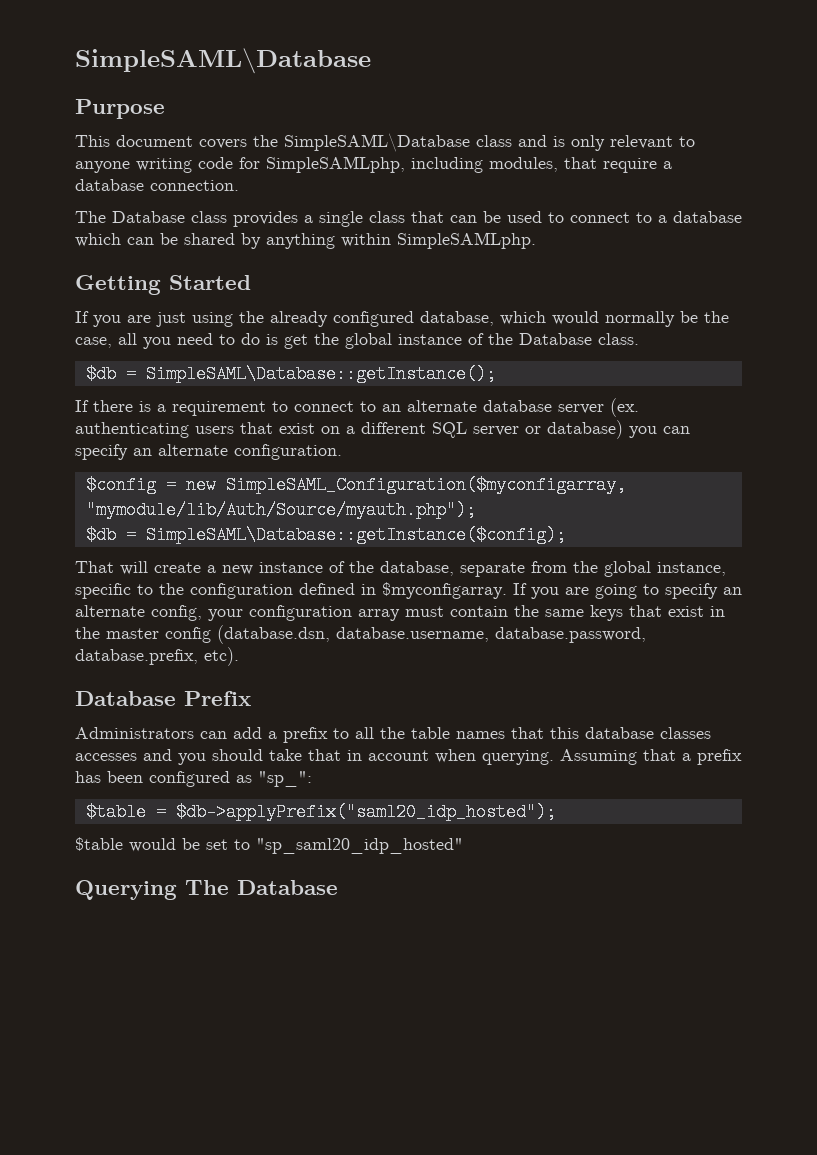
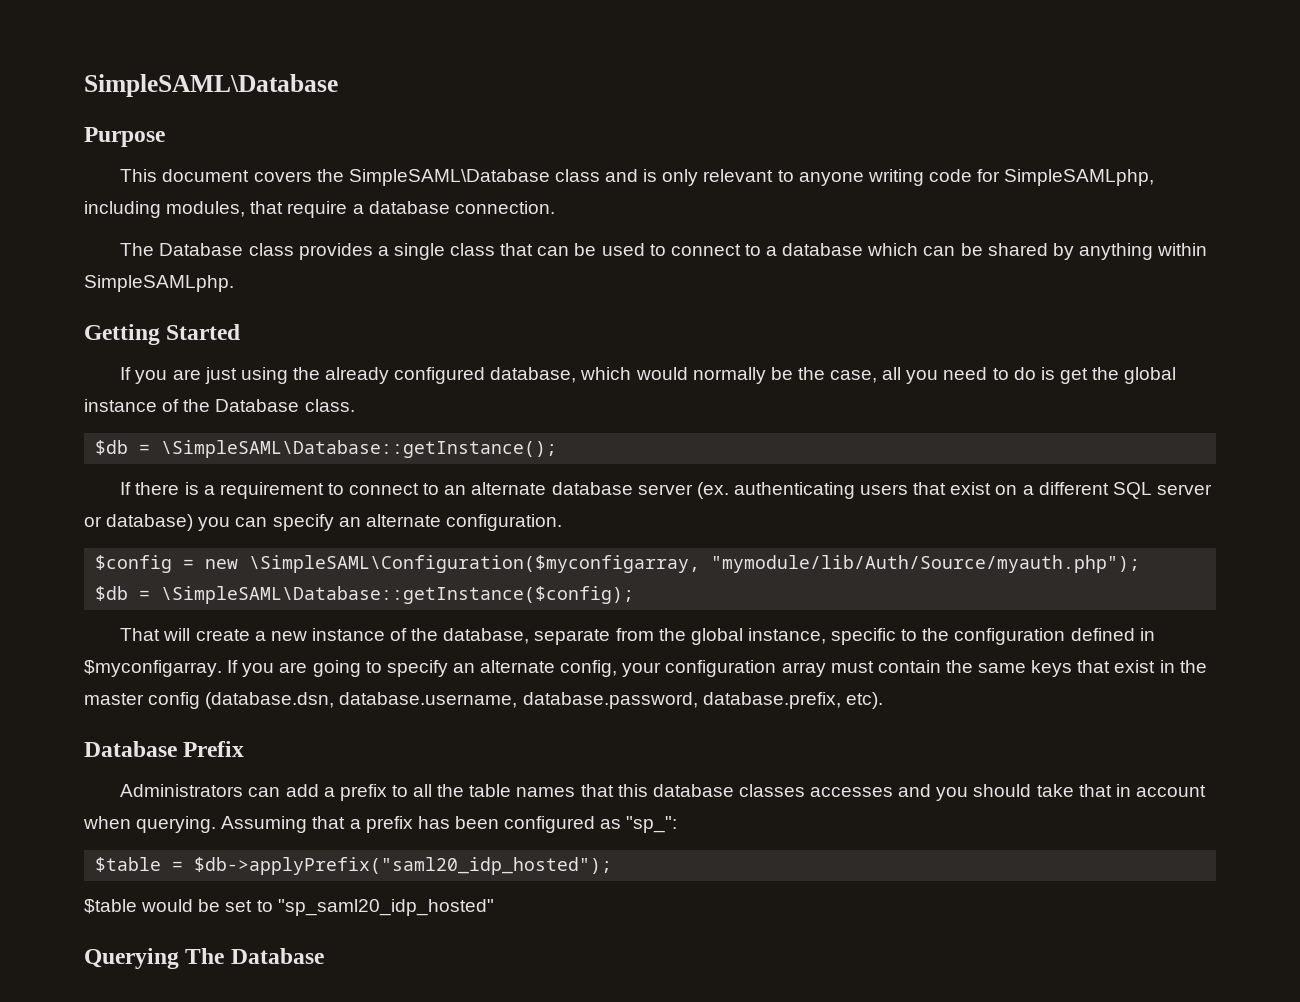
- $db = SimpleSAML\Database::getInstance();
+ $db = \SimpleSAML\Database::getInstance();
- $config = new SimpleSAML_Configuration($myconfigarray, "mymodule/lib/Auth/Source/myauth.php");
+ $config = new \SimpleSAML\Configuration($myconfigarray, "mymodule/lib/Auth/Source/myauth.php");
- $db = SimpleSAML\Database::getInstance($config);
+ $db = \SimpleSAML\Database::getInstance($config);

